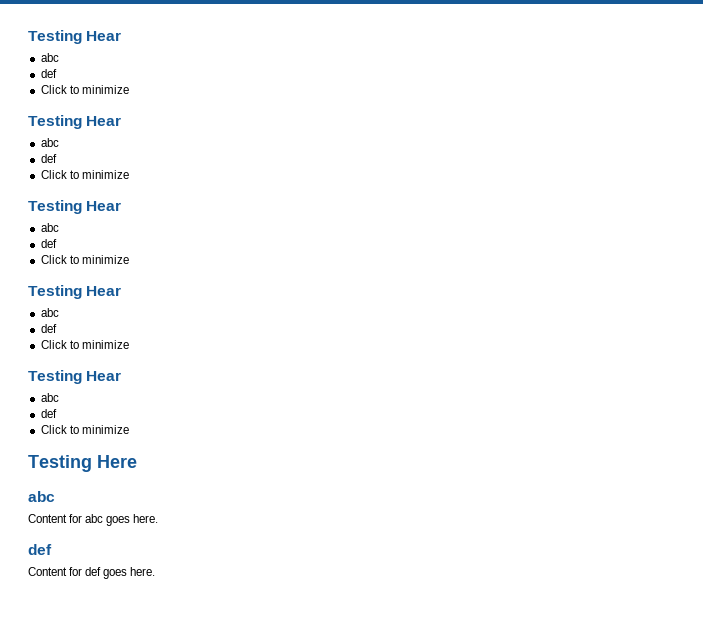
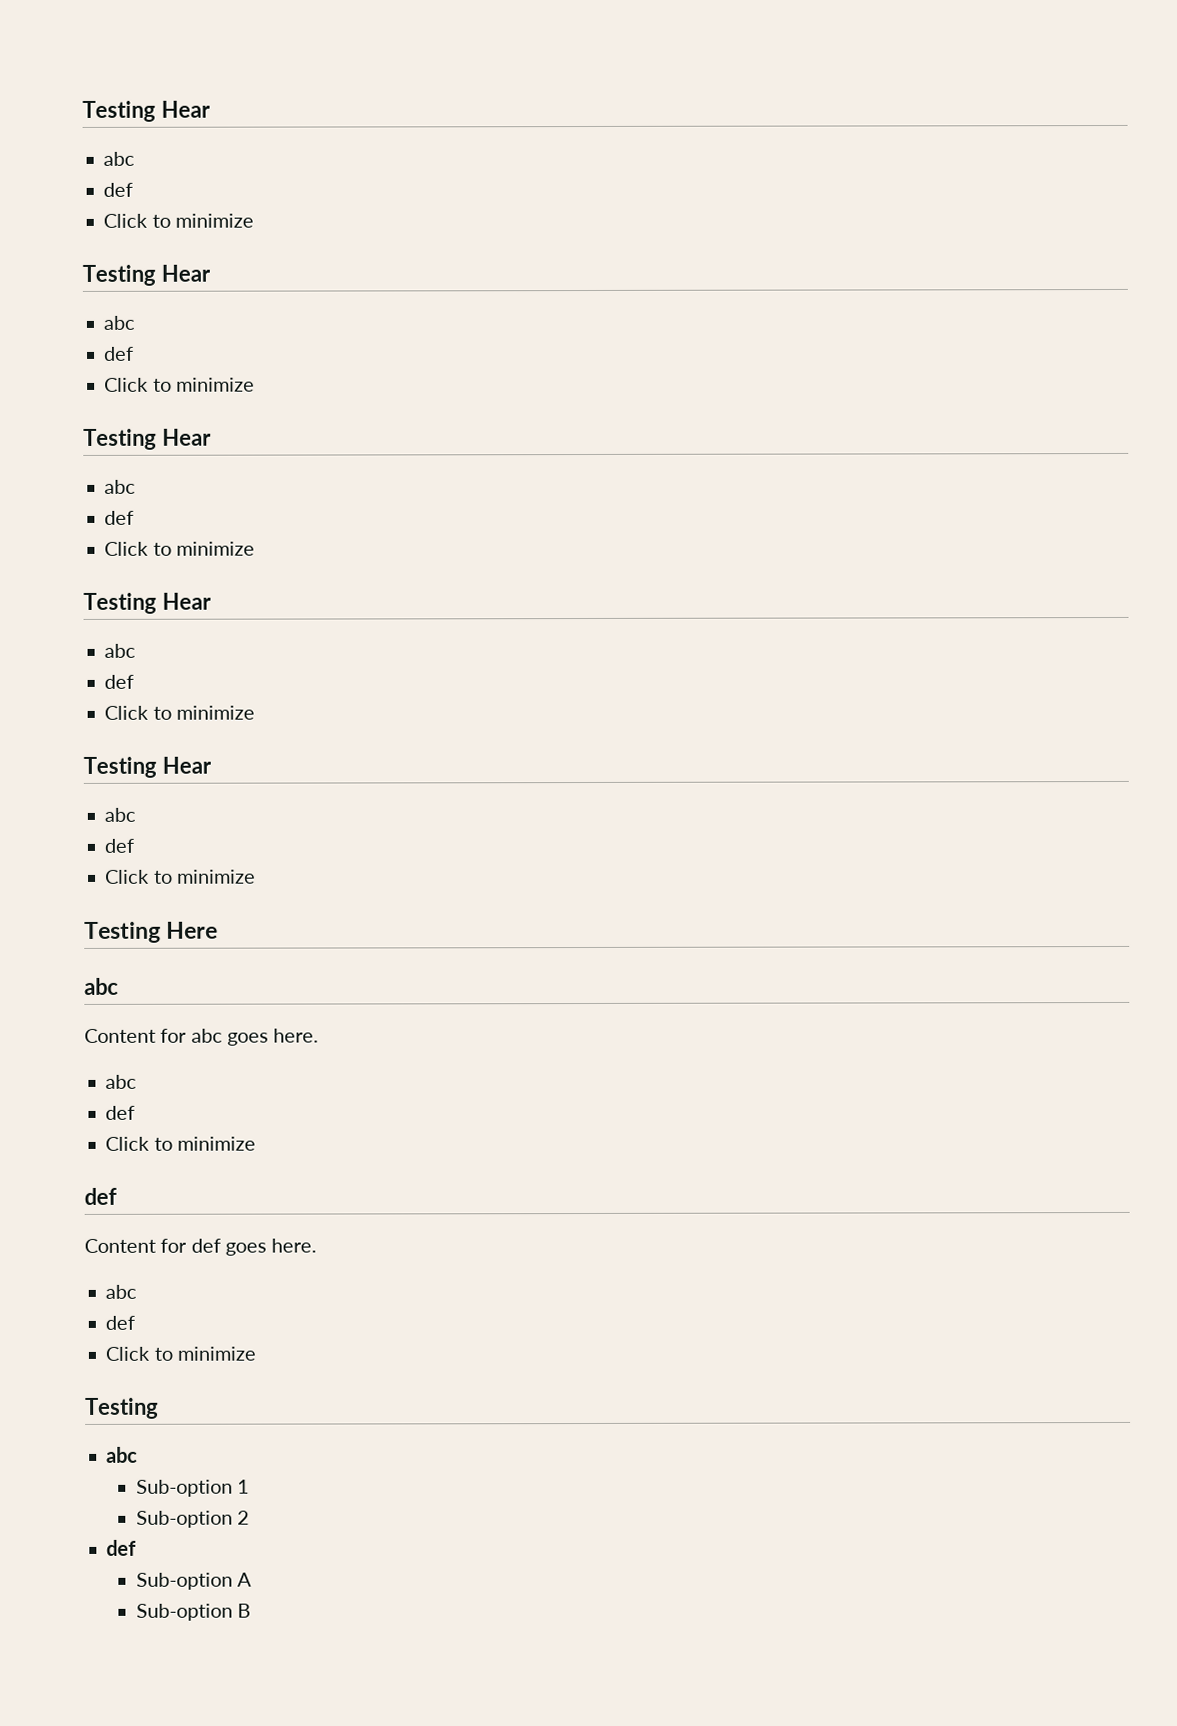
  Content for abc goes here.
+ abc
+ def
+ Click to minimize
  Content for def goes here.
+ abc
+ def
+ Click to minimize
+ Testing
+ abc
+ Sub-option 1
+ Sub-option 2
+ def
+ Sub-option A
+ Sub-option B

